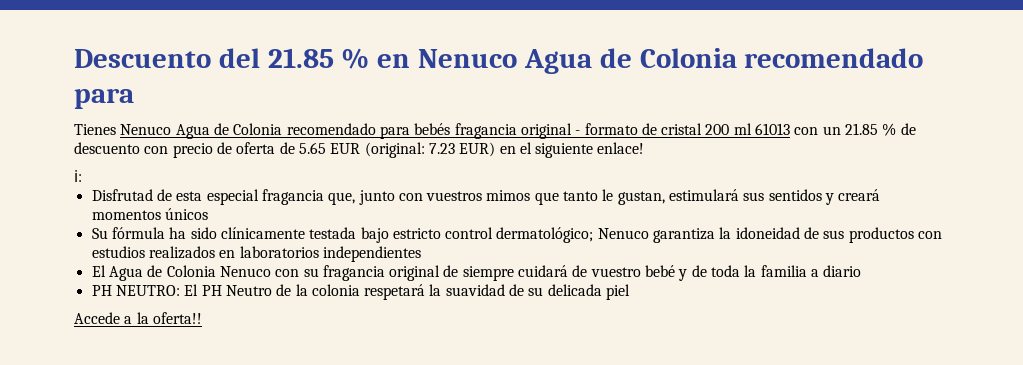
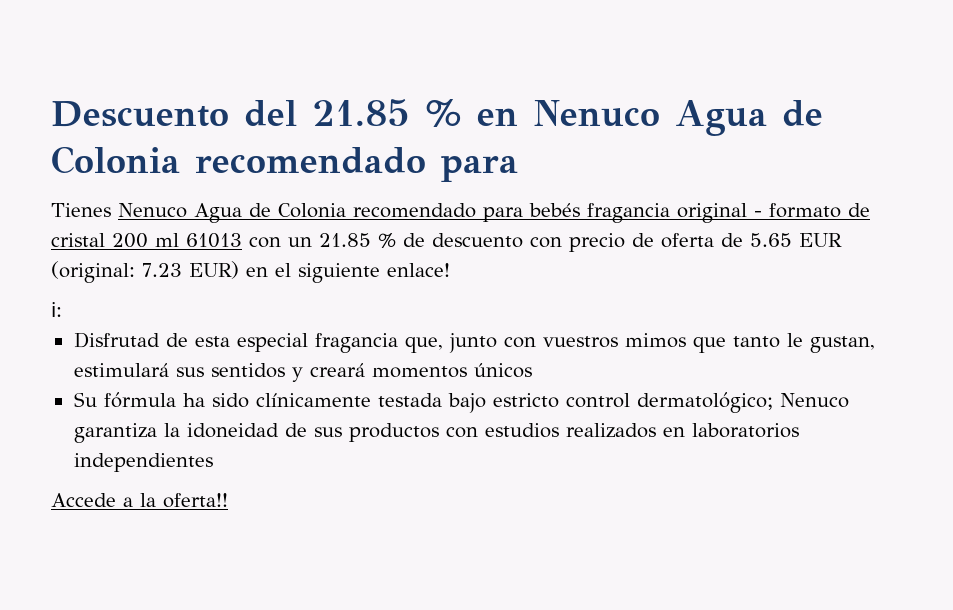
- El Agua de Colonia Nenuco con su fragancia original de siempre cuidará de vuestro bebé y de toda la familia a diario
- PH NEUTRO: El PH Neutro de la colonia respetará la suavidad de su delicada piel

